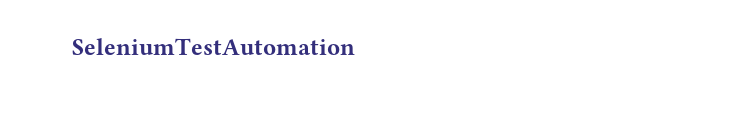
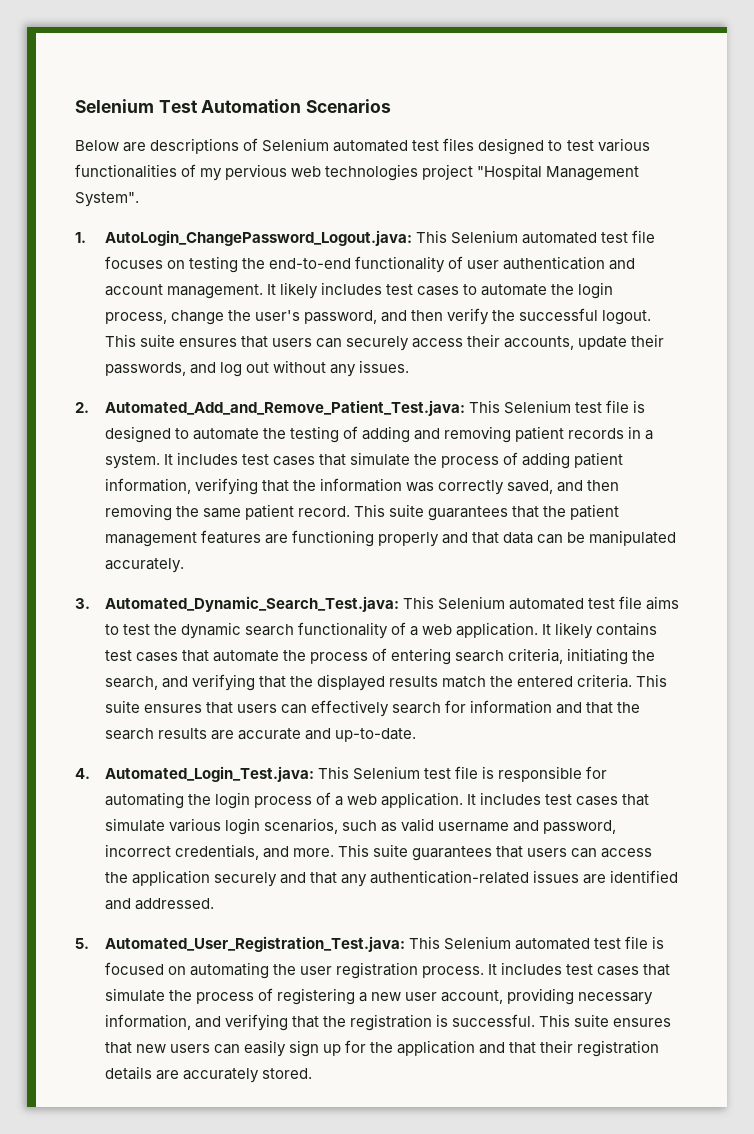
- SeleniumTestAutomation
+ Selenium Test Automation Scenarios
+ Below are descriptions of Selenium automated test files designed to test various functionalities of my pervious web technologies project "Hospital Management System".
+ 1. AutoLogin_ChangePassword_Logout.java: This Selenium automated test file focuses on testing the end-to-end functionality of user authentication and account management. It likely includes test cases to automate the login process, change the user's password, and then verify the successful logout. This suite ensures that users can securely access their accounts, update their passwords, and log out without any issues.
+ 2. Automated_Add_and_Remove_Patient_Test.java: This Selenium test file is designed to automate the testing of adding and removing patient records in a system. It includes test cases that simulate the process of adding patient information, verifying that the information was correctly saved, and then removing the same patient record. This suite guarantees that the patient management features are functioning properly and that data can be manipulated accurately.
+ 3. Automated_Dynamic_Search_Test.java: This Selenium automated test file aims to test the dynamic search functionality of a web application. It likely contains test cases that automate the process of entering search criteria, initiating the search, and verifying that the displayed results match the entered criteria. This suite ensures that users can effectively search for information and that the search results are accurate and up-to-date.
+ 4. Automated_Login_Test.java: This Selenium test file is responsible for automating the login process of a web application. It includes test cases that simulate various login scenarios, such as valid username and password, incorrect credentials, and more. This suite guarantees that users can access the application securely and that any authentication-related issues are identified and addressed.
+ 5. Automated_User_Registration_Test.java: This Selenium automated test file is focused on automating the user registration process. It includes test cases that simulate the process of registering a new user account, providing necessary information, and verifying that the registration is successful. This suite ensures that new users can easily sign up for the application and that their registration details are accurately stored.

